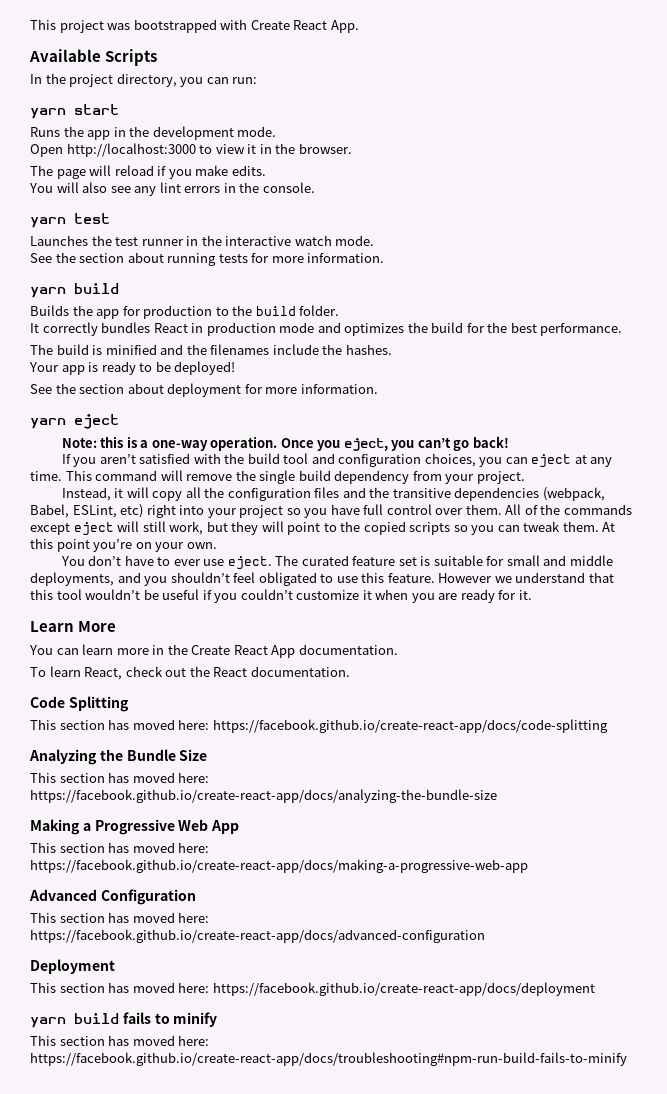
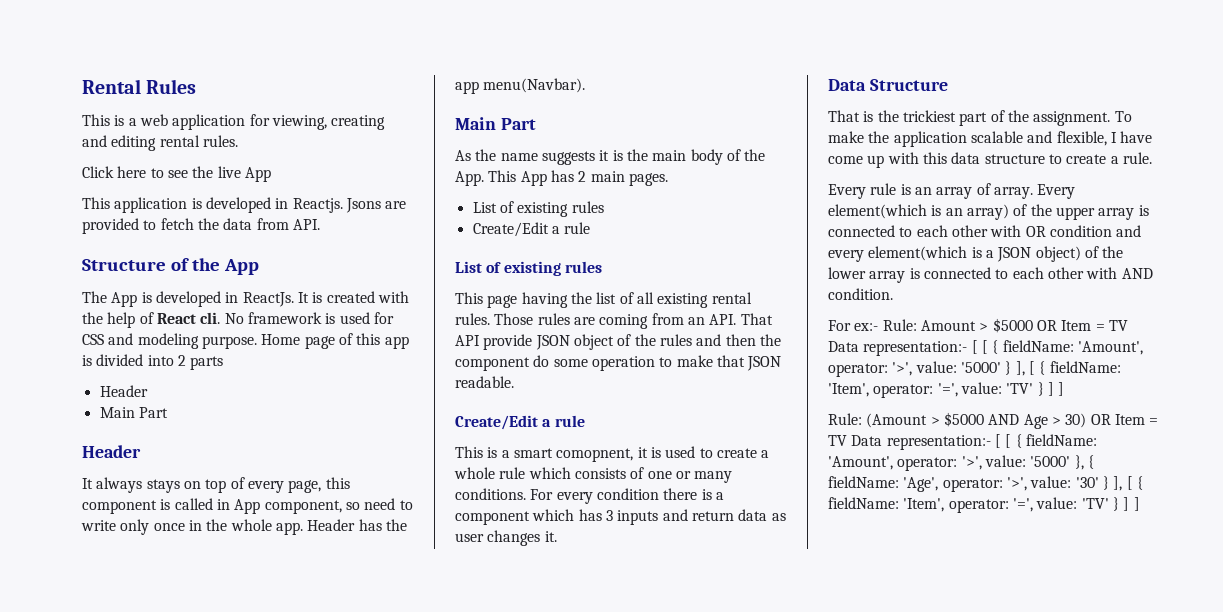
- This project was bootstrapped with Create React App.
- Available Scripts
- In the project directory, you can run:
- yarn start
- Runs the app in the development mode.
- Open http://localhost:3000 to view it in the browser.
- The page will reload if you make edits.
- You will also see any lint errors in the console.
- yarn test
- Launches the test runner in the interactive watch mode.
- See the section about running tests for more information.
- yarn build
- Builds the app for production to the build folder.
- It correctly bundles React in production mode and optimizes the build for the best performance.
- The build is minified and the filenames include the hashes.
- Your app is ready to be deployed!
- See the section about deployment for more information.
- yarn eject
- Note: this is a one-way operation. Once you eject, you can’t go back!
- If you aren’t satisfied with the build tool and configuration choices, you can eject at any time. This command will remove the single build dependency from your project.
- Instead, it will copy all the configuration files and the transitive dependencies (webpack, Babel, ESLint, etc) right into your project so you have full control over them. All of the commands except eject will still work, but they will point to the copied scripts so you can tweak them. At this point you’re on your own.
- You don’t have to ever use eject. The curated feature set is suitable for small and middle deployments, and you shouldn’t feel obligated to use this feature. However we understand that this tool wouldn’t be useful if you couldn’t customize it when you are ready for it.
- Learn More
- You can learn more in the Create React App documentation.
- To learn React, check out the React documentation.
- Code Splitting
- This section has moved here: https://facebook.github.io/create-react-app/docs/code-splitting
- Analyzing the Bundle Size
- This section has moved here: https://facebook.github.io/create-react-app/docs/analyzing-the-bundle-size
- Making a Progressive Web App
- This section has moved here: https://facebook.github.io/create-react-app/docs/making-a-progressive-web-app
- Advanced Configuration
- This section has moved here: https://facebook.github.io/create-react-app/docs/advanced-configuration
- Deployment
- This section has moved here: https://facebook.github.io/create-react-app/docs/deployment
- yarn build fails to minify
- This section has moved here: https://facebook.github.io/create-react-app/docs/troubleshooting#npm-run-build-fails-to-minify
+ Rental Rules
+ This is a web application for viewing, creating and editing rental rules.
+ Click here to see the live App
+ This application is developed in Reactjs. Jsons are provided to fetch the data from API.
+ Structure of the App
+ The App is developed in ReactJs. It is created with the help of React cli. No framework is used for CSS and modeling purpose. Home page of this app is divided into 2 parts
+ Header
+ Main Part
+ Header
+ It always stays on top of every page, this component is called in App component, so need to write only once in the whole app. Header has the app menu(Navbar).
+ Main Part
+ As the name suggests it is the main body of the App. This App has 2 main pages.
+ List of existing rules
+ Create/Edit a rule
+ List of existing rules
+ This page having the list of all existing rental rules. Those rules are coming from an API. That API provide JSON object of the rules and then the component do some operation to make that JSON readable.
+ Create/Edit a rule
+ This is a smart comopnent, it is used to create a whole rule which consists of one or many conditions. For every condition there is a component which has 3 inputs and return data as user changes it.
+ Data Structure
+ That is the trickiest part of the assignment. To make the application scalable and flexible, I have come up with this data structure to create a rule.
+ Every rule is an array of array. Every element(which is an array) of the upper array is connected to each other with OR condition and every element(which is a JSON object) of the lower array is connected to each other with AND condition.
+ For ex:- Rule: Amount > $5000 OR Item = TV Data representation:- [ [ { fieldName: 'Amount', operator: '>', value: '5000' } ], [ { fieldName: 'Item', operator: '=', value: 'TV' } ] ]
+ Rule: (Amount > $5000 AND Age > 30) OR Item = TV Data representation:- [ [ { fieldName: 'Amount', operator: '>', value: '5000' }, { fieldName: 'Age', operator: '>', value: '30' } ], [ { fieldName: 'Item', operator: '=', value: 'TV' } ] ]

